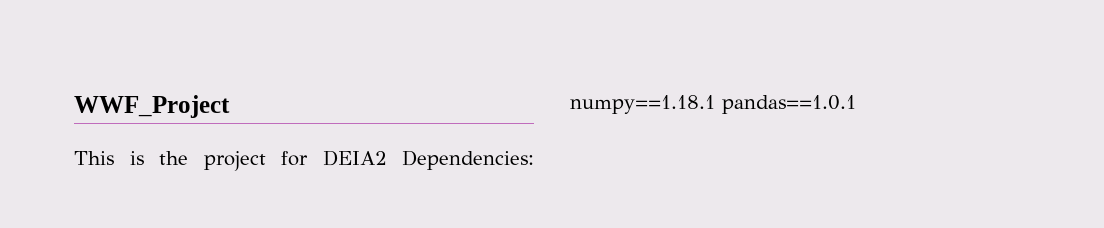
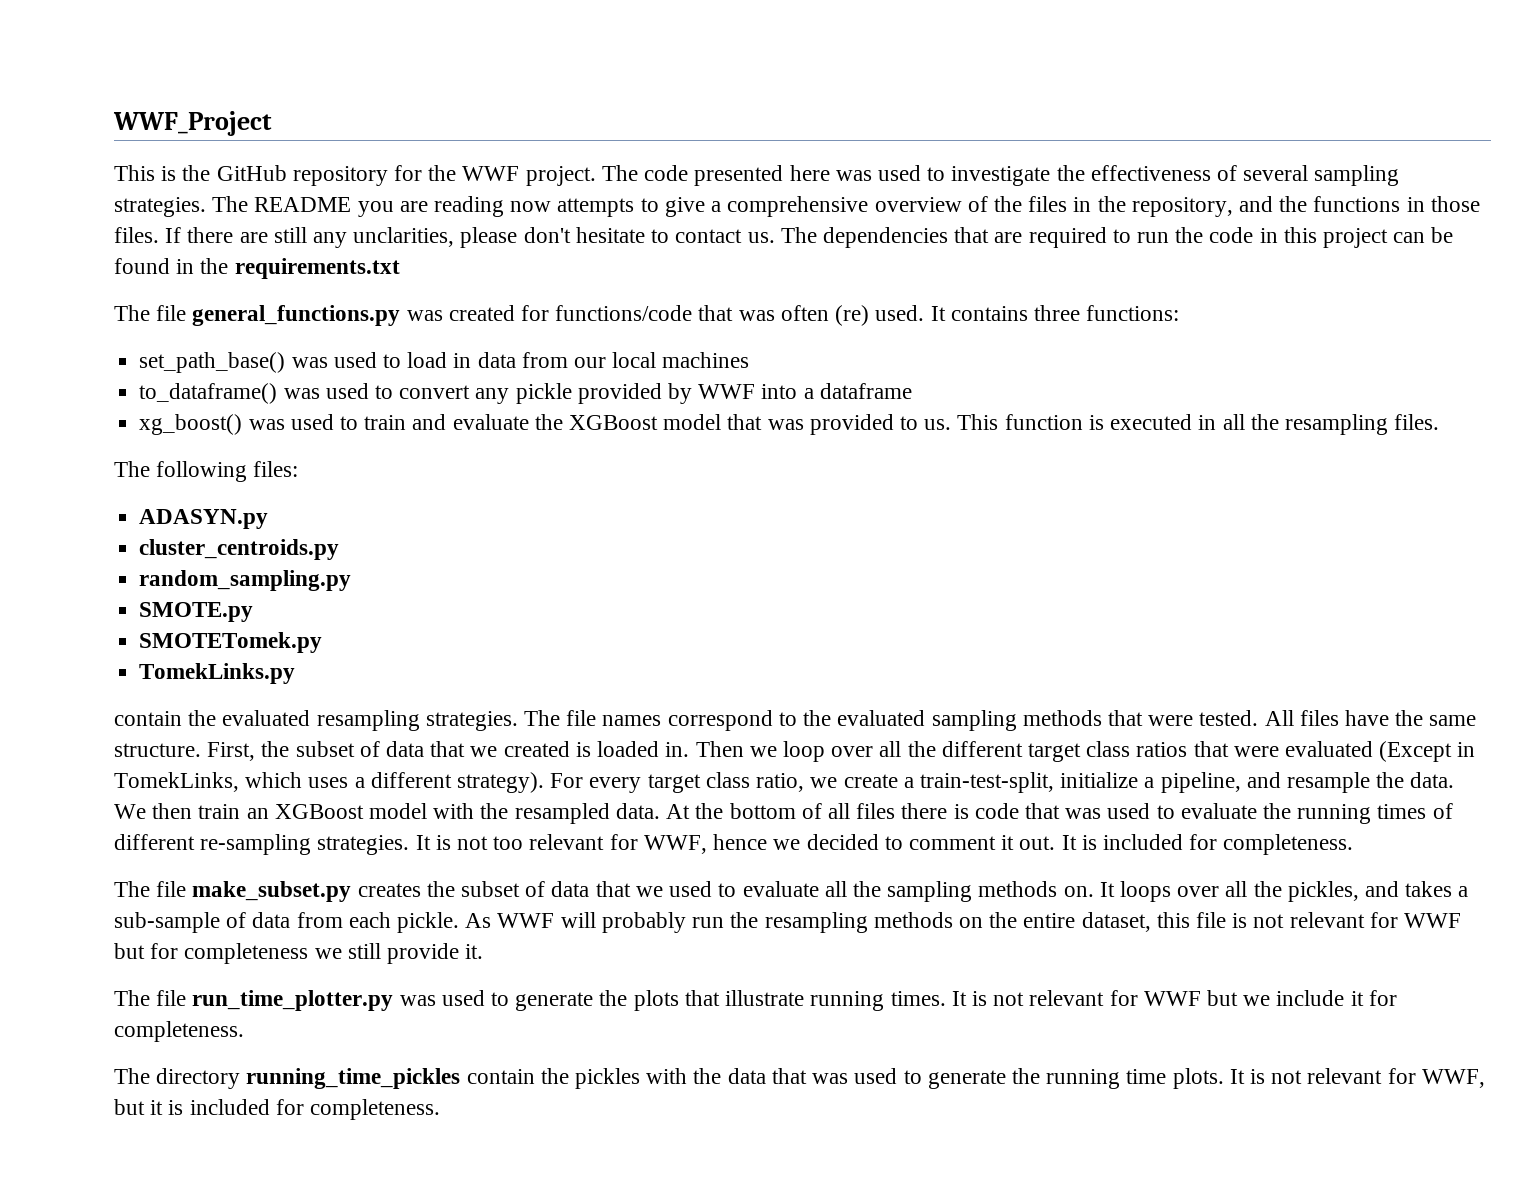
- This is the project for DEIA2 Dependencies: numpy==1.18.1 pandas==1.0.1
+ This is the GitHub repository for the WWF project. The code presented here was used to investigate the effectiveness of several sampling strategies. The README you are reading now attempts to give a comprehensive overview of the files in the repository, and the functions in those files. If there are still any unclarities, please don't hesitate to contact us. The dependencies that are required to run the code in this project can be found in the requirements.txt
+ The file general_functions.py was created for functions/code that was often (re) used. It contains three functions:
+ set_path_base() was used to load in data from our local machines
+ to_dataframe() was used to convert any pickle provided by WWF into a dataframe
+ xg_boost() was used to train and evaluate the XGBoost model that was provided to us. This function is executed in all the resampling files.
+ The following files:
+ ADASYN.py
+ cluster_centroids.py
+ random_sampling.py
+ SMOTE.py
+ SMOTETomek.py
+ TomekLinks.py
+ contain the evaluated resampling strategies. The file names correspond to the evaluated sampling methods that were tested. All files have the same structure. First, the subset of data that we created is loaded in. Then we loop over all the different target class ratios that were evaluated (Except in TomekLinks, which uses a different strategy). For every target class ratio, we create a train-test-split, initialize a pipeline, and resample the data. We then train an XGBoost model with the resampled data. At the bottom of all files there is code that was used to evaluate the running times of different re-sampling strategies. It is not too relevant for WWF, hence we decided to comment it out. It is included for completeness.
+ The file make_subset.py creates the subset of data that we used to evaluate all the sampling methods on. It loops over all the pickles, and takes a sub-sample of data from each pickle. As WWF will probably run the resampling methods on the entire dataset, this file is not relevant for WWF but for completeness we still provide it.
+ The file run_time_plotter.py was used to generate the plots that illustrate running times. It is not relevant for WWF but we include it for completeness.
+ The directory running_time_pickles contain the pickles with the data that was used to generate the running time plots. It is not relevant for WWF, but it is included for completeness.

